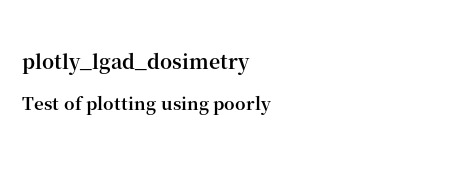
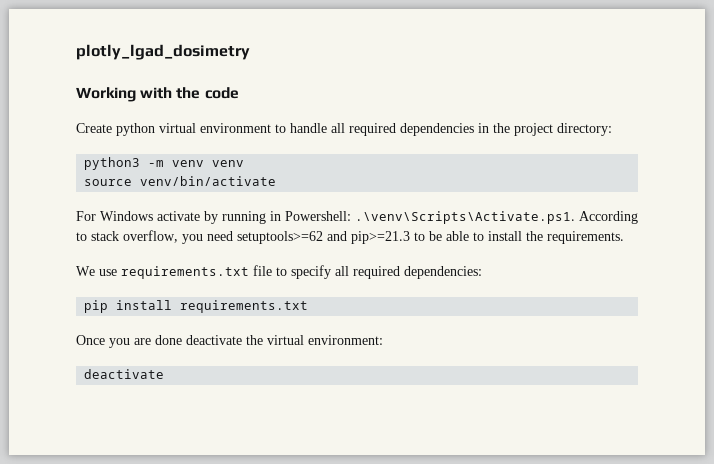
- Test of plotting using poorly
+ Working with the code
+ Create python virtual environment to handle all required dependencies in the project directory:
+ python3 -m venv venv
+ source venv/bin/activate
+ For Windows activate by running in Powershell: .\venv\Scripts\Activate.ps1. According to stack overflow, you need setuptools>=62 and pip>=21.3 to be able to install the requirements.
+ We use requirements.txt file to specify all required dependencies:
+ pip install requirements.txt
+ Once you are done deactivate the virtual environment:
+ deactivate

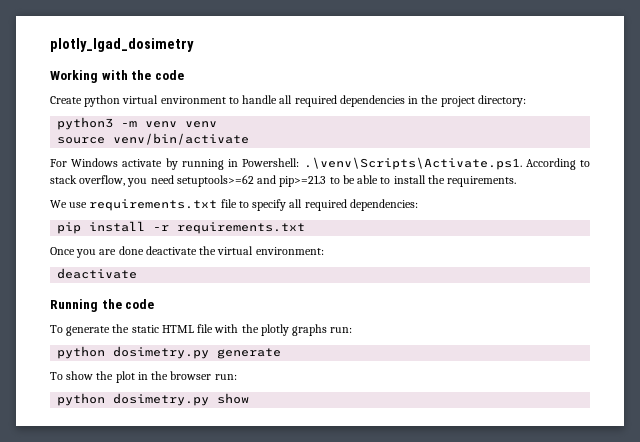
- pip install requirements.txt
+ pip install -r requirements.txt
+ Running the code
+ To generate the static HTML file with the plotly graphs run:
+ python dosimetry.py generate
+ To show the plot in the browser run:
+ python dosimetry.py show

